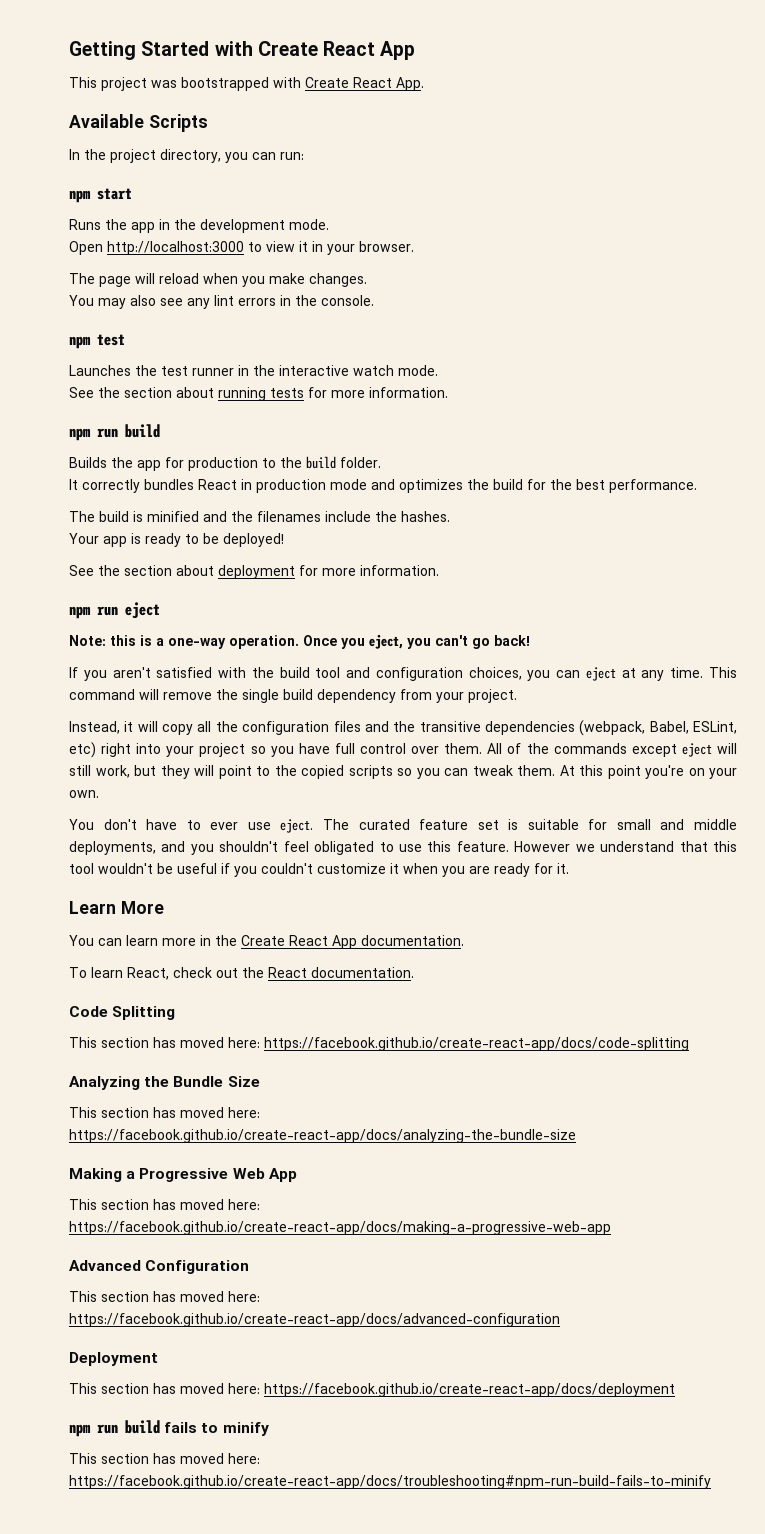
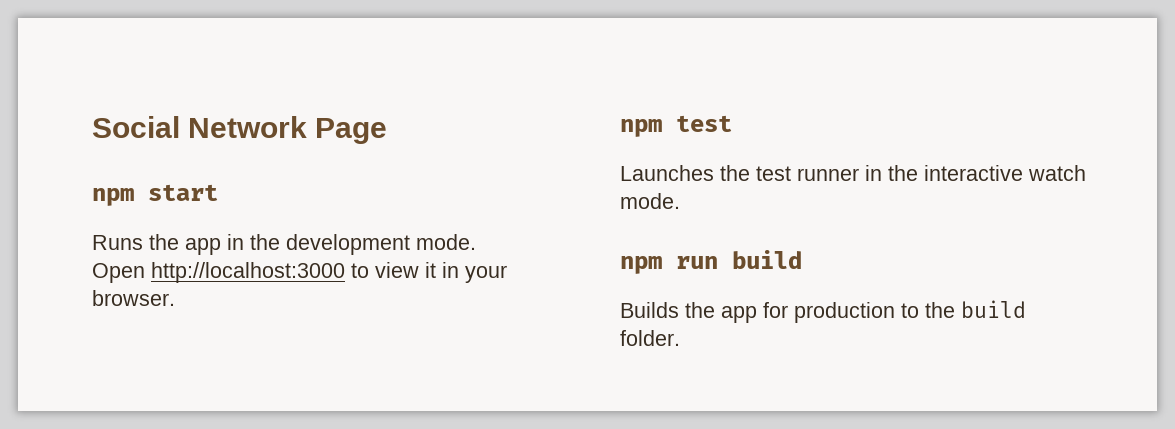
- Getting Started with Create React App
- This project was bootstrapped with Create React App.
- Available Scripts
- In the project directory, you can run:
+ Social Network Page
- The page will reload when you make changes.
- You may also see any lint errors in the console.
- See the section about running tests for more information.
- It correctly bundles React in production mode and optimizes the build for the best performance.
- The build is minified and the filenames include the hashes.
- Your app is ready to be deployed!
- See the section about deployment for more information.
- npm run eject
- Note: this is a one-way operation. Once you eject, you can't go back!
- If you aren't satisfied with the build tool and configuration choices, you can eject at any time. This command will remove the single build dependency from your project.
- Instead, it will copy all the configuration files and the transitive dependencies (webpack, Babel, ESLint, etc) right into your project so you have full control over them. All of the commands except eject will still work, but they will point to the copied scripts so you can tweak them. At this point you're on your own.
- You don't have to ever use eject. The curated feature set is suitable for small and middle deployments, and you shouldn't feel obligated to use this feature. However we understand that this tool wouldn't be useful if you couldn't customize it when you are ready for it.
- Learn More
- You can learn more in the Create React App documentation.
- To learn React, check out the React documentation.
- Code Splitting
- This section has moved here: https://facebook.github.io/create-react-app/docs/code-splitting
- Analyzing the Bundle Size
- This section has moved here: https://facebook.github.io/create-react-app/docs/analyzing-the-bundle-size
- Making a Progressive Web App
- This section has moved here: https://facebook.github.io/create-react-app/docs/making-a-progressive-web-app
- Advanced Configuration
- This section has moved here: https://facebook.github.io/create-react-app/docs/advanced-configuration
- Deployment
- This section has moved here: https://facebook.github.io/create-react-app/docs/deployment
- npm run build fails to minify
- This section has moved here: https://facebook.github.io/create-react-app/docs/troubleshooting#npm-run-build-fails-to-minify

